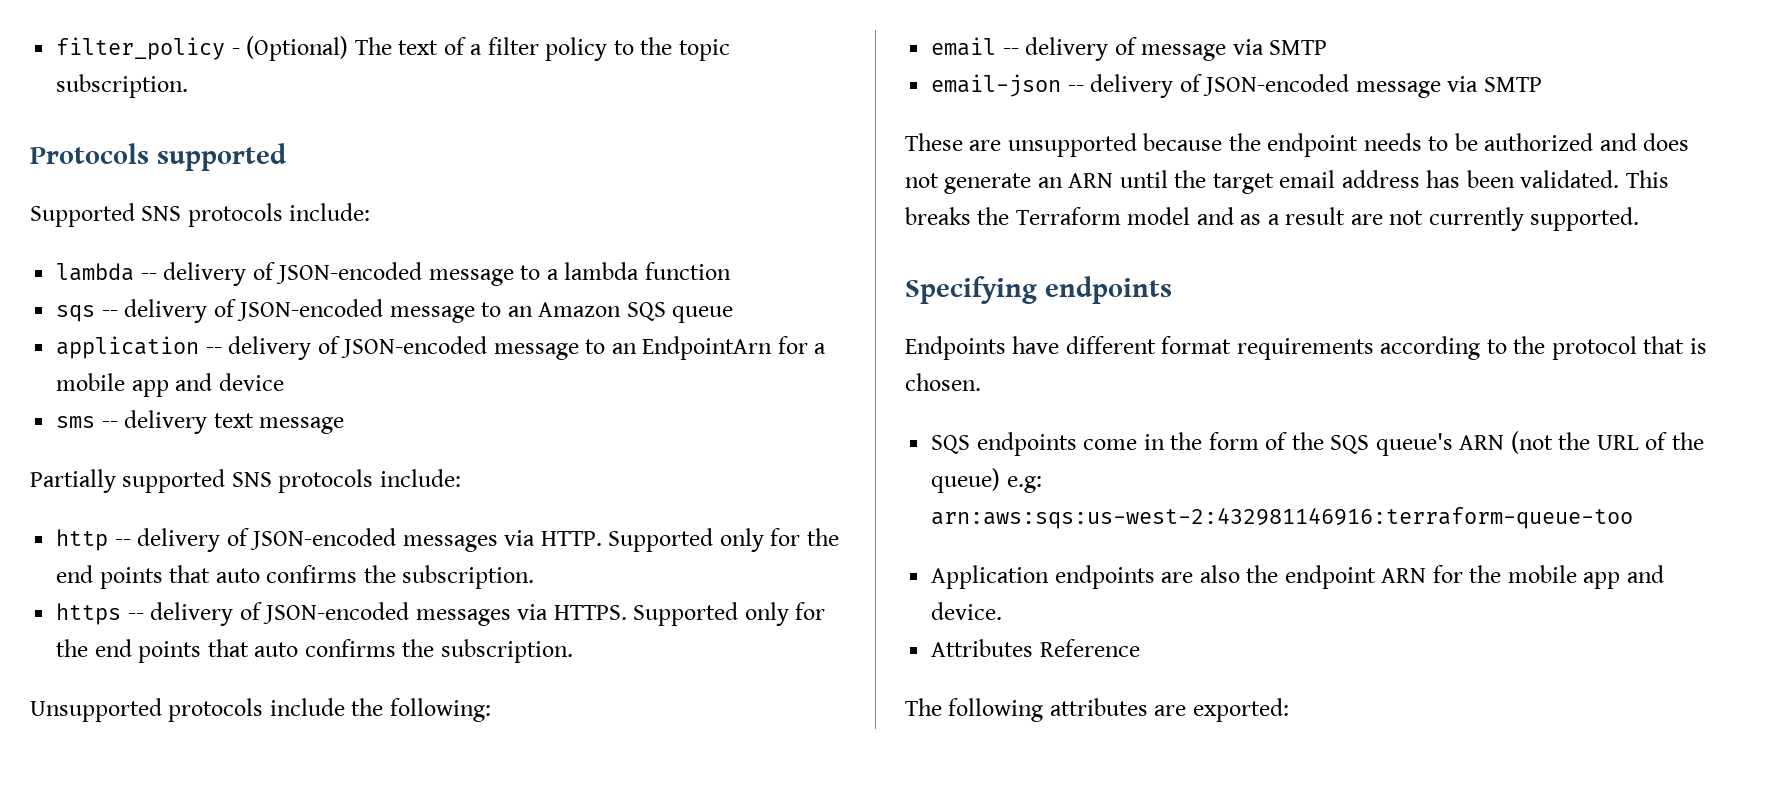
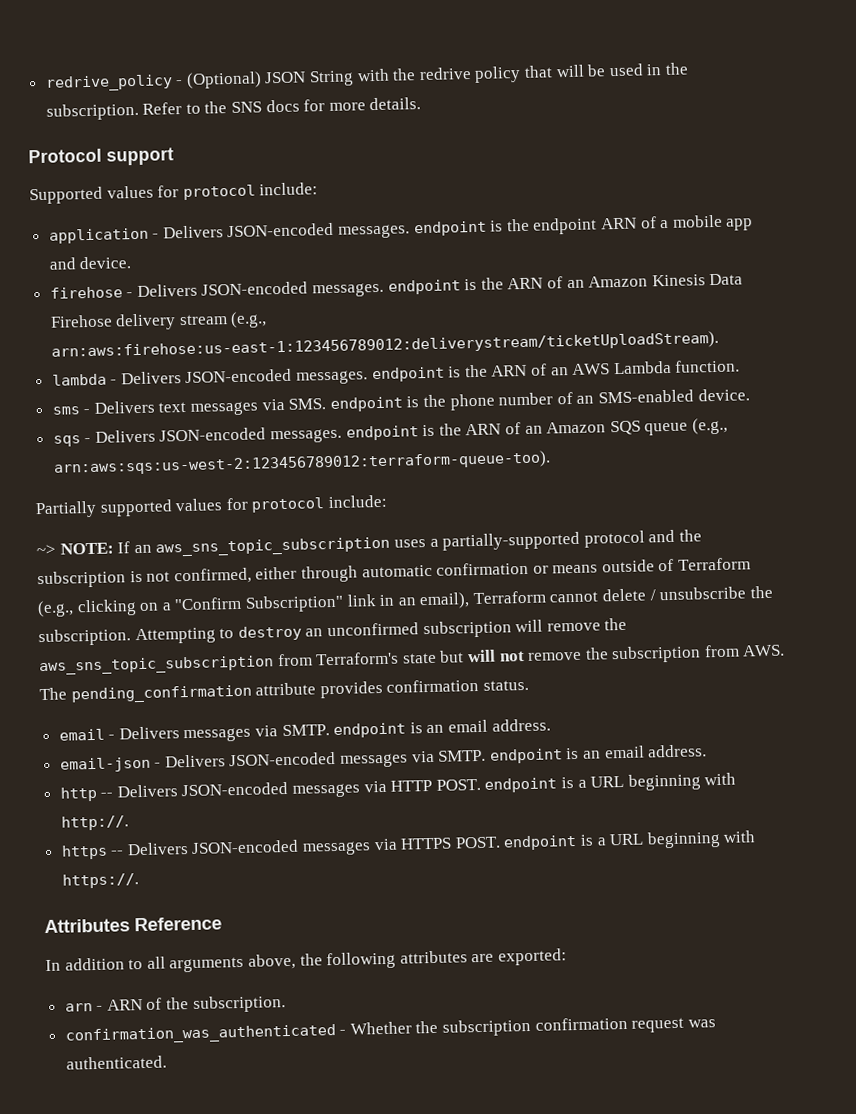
- filter_policy - (Optional) The text of a filter policy to the topic subscription.
- Protocols supported
- Supported SNS protocols include:
- lambda -- delivery of JSON-encoded message to a lambda function
- sqs -- delivery of JSON-encoded message to an Amazon SQS queue
- application -- delivery of JSON-encoded message to an EndpointArn for a mobile app and device
- sms -- delivery text message
- Partially supported SNS protocols include:
- http -- delivery of JSON-encoded messages via HTTP. Supported only for the end points that auto confirms the subscription.
- https -- delivery of JSON-encoded messages via HTTPS. Supported only for the end points that auto confirms the subscription.
- Unsupported protocols include the following:
- email -- delivery of message via SMTP
- email-json -- delivery of JSON-encoded message via SMTP
- These are unsupported because the endpoint needs to be authorized and does not generate an ARN until the target email address has been validated. This breaks the Terraform model and as a result are not currently supported.
- Specifying endpoints
- Endpoints have different format requirements according to the protocol that is chosen.
- SQS endpoints come in the form of the SQS queue's ARN (not the URL of the queue) e.g: arn:aws:sqs:us-west-2:432981146916:terraform-queue-too
- Application endpoints are also the endpoint ARN for the mobile app and device.
+ redrive_policy - (Optional) JSON String with the redrive policy that will be used in the subscription. Refer to the SNS docs for more details.
+ Protocol support
+ Supported values for protocol include:
+ application - Delivers JSON-encoded messages. endpoint is the endpoint ARN of a mobile app and device.
+ firehose - Delivers JSON-encoded messages. endpoint is the ARN of an Amazon Kinesis Data Firehose delivery stream (e.g., arn:aws:firehose:us-east-1:123456789012:deliverystream/ticketUploadStream).
+ lambda - Delivers JSON-encoded messages. endpoint is the ARN of an AWS Lambda function.
+ sms - Delivers text messages via SMS. endpoint is the phone number of an SMS-enabled device.
+ sqs - Delivers JSON-encoded messages. endpoint is the ARN of an Amazon SQS queue (e.g., arn:aws:sqs:us-west-2:123456789012:terraform-queue-too).
+ Partially supported values for protocol include:
+ ~> NOTE: If an aws_sns_topic_subscription uses a partially-supported protocol and the subscription is not confirmed, either through automatic confirmation or means outside of Terraform (e.g., clicking on a "Confirm Subscription" link in an email), Terraform cannot delete / unsubscribe the subscription. Attempting to destroy an unconfirmed subscription will remove the aws_sns_topic_subscription from Terraform's state but will not remove the subscription from AWS. The pending_confirmation attribute provides confirmation status.
+ email - Delivers messages via SMTP. endpoint is an email address.
+ email-json - Delivers JSON-encoded messages via SMTP. endpoint is an email address.
+ http -- Delivers JSON-encoded messages via HTTP POST. endpoint is a URL beginning with http://.
+ https -- Delivers JSON-encoded messages via HTTPS POST. endpoint is a URL beginning with https://.
  Attributes Reference
- The following attributes are exported:
+ In addition to all arguments above, the following attributes are exported:
+ arn - ARN of the subscription.
+ confirmation_was_authenticated - Whether the subscription confirmation request was authenticated.

